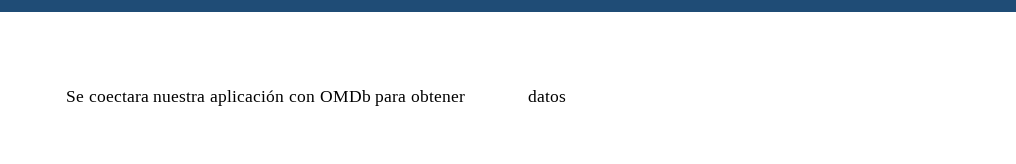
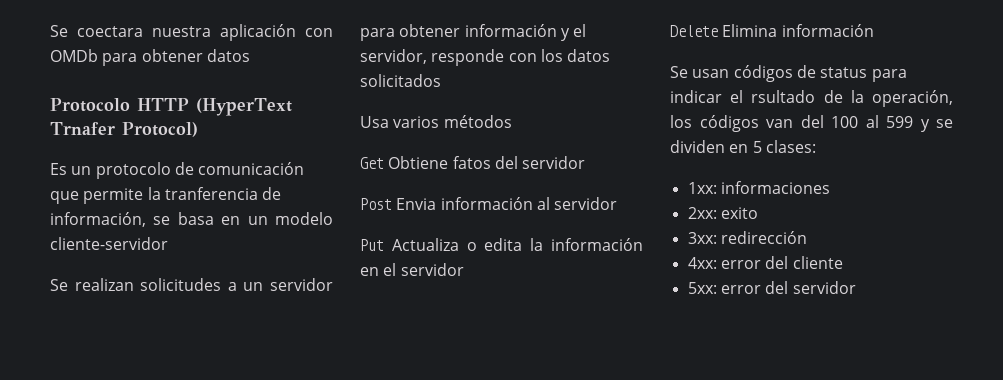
+ Protocolo HTTP (HyperText Trnafer Protocol)
+ Es un protocolo de comunicación que permite la tranferencia de información, se basa en un modelo cliente-servidor
+ Se realizan solicitudes a un servidor para obtener información y el servidor, responde con los datos solicitados
+ Usa varios métodos
+ Get Obtiene fatos del servidor
+ Post Envia información al servidor
+ Put Actualiza o edita la información en el servidor
+ Delete Elimina información
+ Se usan códigos de status para indicar el rsultado de la operación, los códigos van del 100 al 599 y se dividen en 5 clases:
+ 1xx: informaciones
+ 2xx: exito
+ 3xx: redirección
+ 4xx: error del cliente
+ 5xx: error del servidor

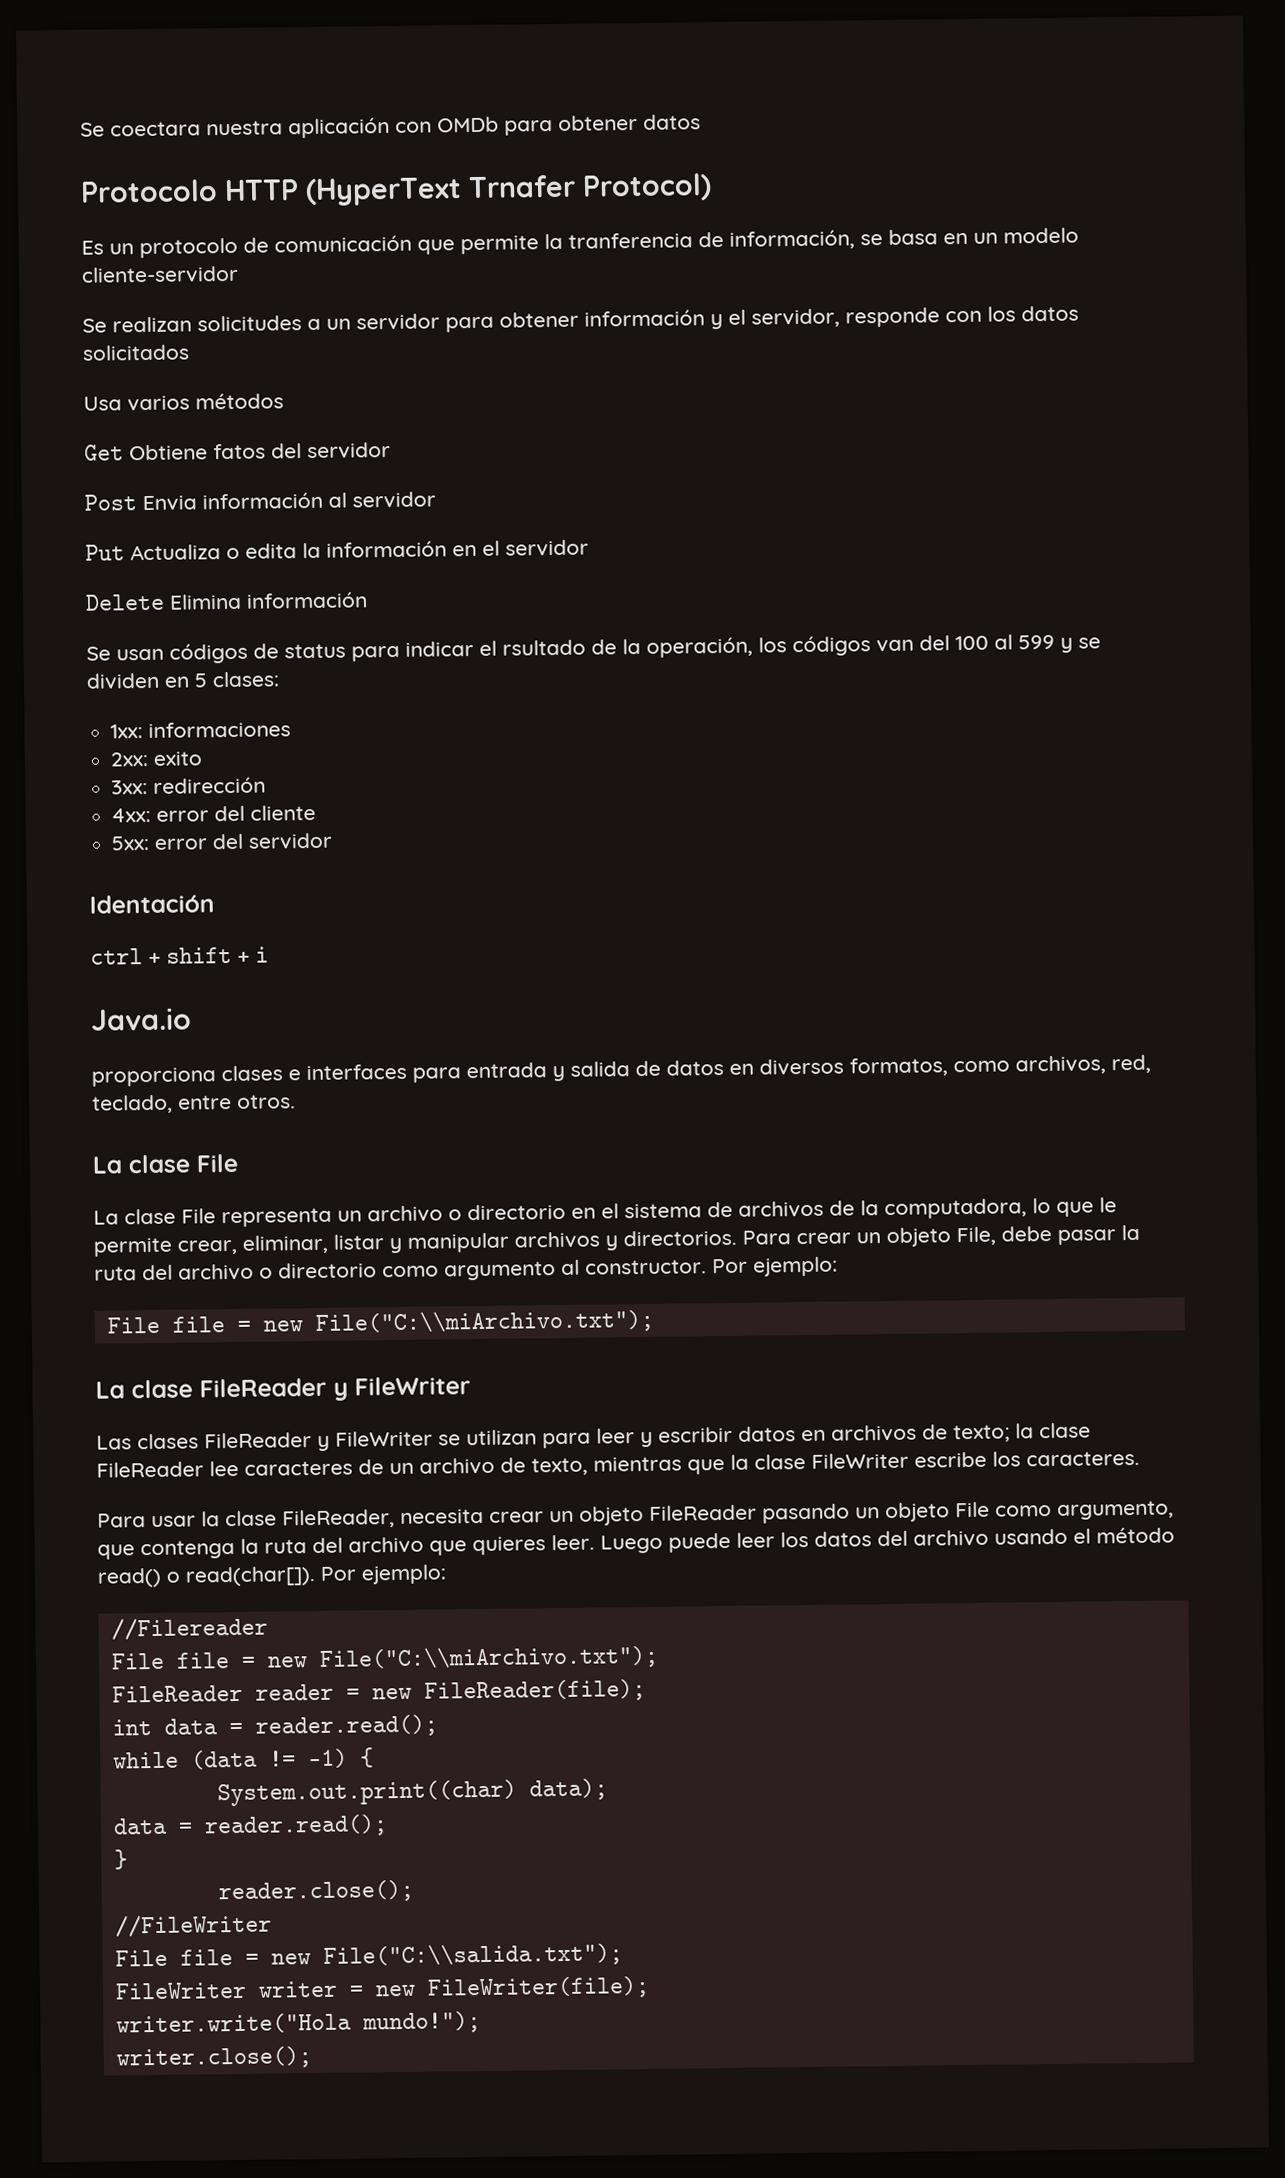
+ Identación
+ ctrl + shift + i
+ Java.io
+ proporciona clases e interfaces para entrada y salida de datos en diversos formatos, como archivos, red, teclado, entre otros.
+ La clase File
+ La clase File representa un archivo o directorio en el sistema de archivos de la computadora, lo que le permite crear, eliminar, listar y manipular archivos y directorios. Para crear un objeto File, debe pasar la ruta del archivo o directorio como argumento al constructor. Por ejemplo:
+ File file = new File("C:\\miArchivo.txt");
+ La clase FileReader y FileWriter
+ Las clases FileReader y FileWriter se utilizan para leer y escribir datos en archivos de texto; la clase FileReader lee caracteres de un archivo de texto, mientras que la clase FileWriter escribe los caracteres.
+ Para usar la clase FileReader, necesita crear un objeto FileReader pasando un objeto File como argumento, que contenga la ruta del archivo que quieres leer. Luego puede leer los datos del archivo usando el método read() o read(char[]). Por ejemplo:
+ //Filereader
+ File file = new File("C:\\miArchivo.txt");
+ FileReader reader = new FileReader(file);
+ int data = reader.read();
+ while (data != -1) {
+ System.out.print((char) data);
+ data = reader.read();
+ }
+ reader.close();
+ //FileWriter
+ File file = new File("C:\\salida.txt");
+ FileWriter writer = new FileWriter(file);
+ writer.write("Hola mundo!");
+ writer.close();

